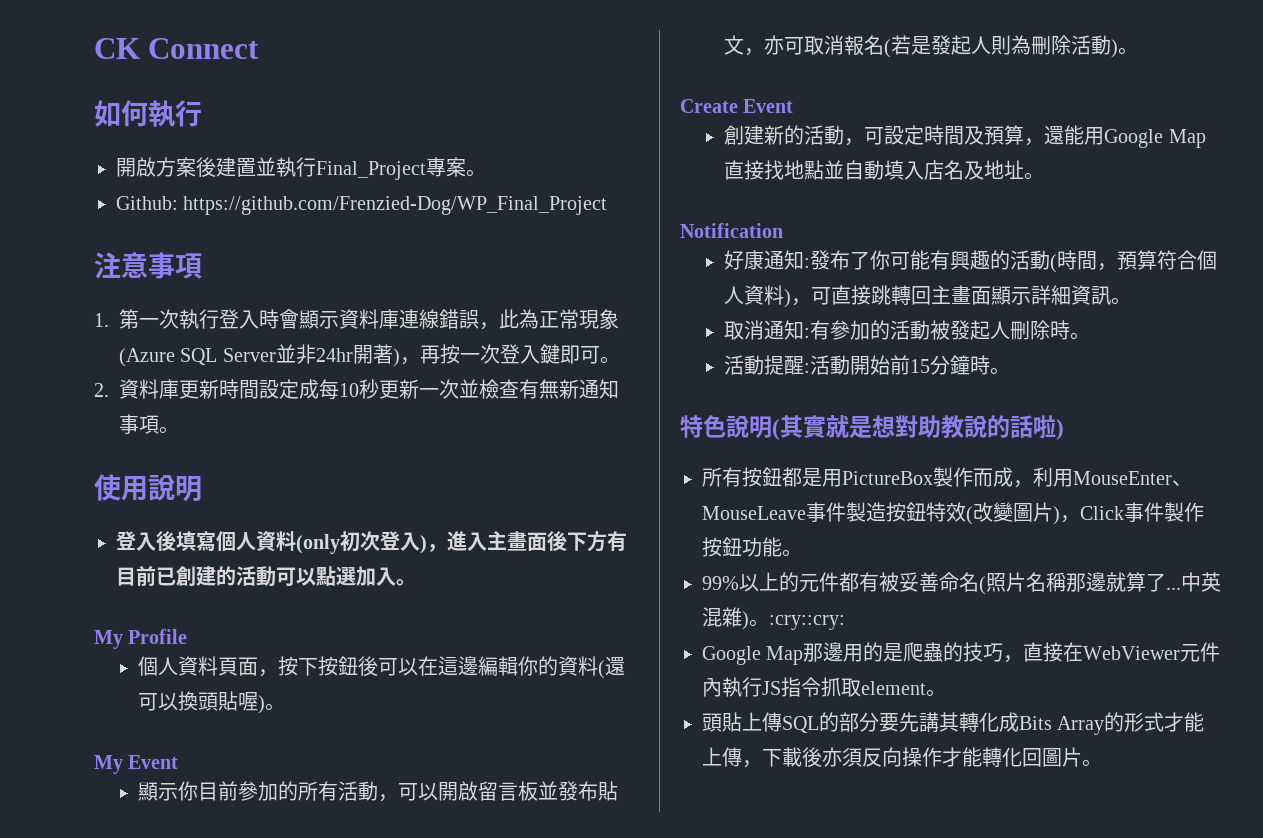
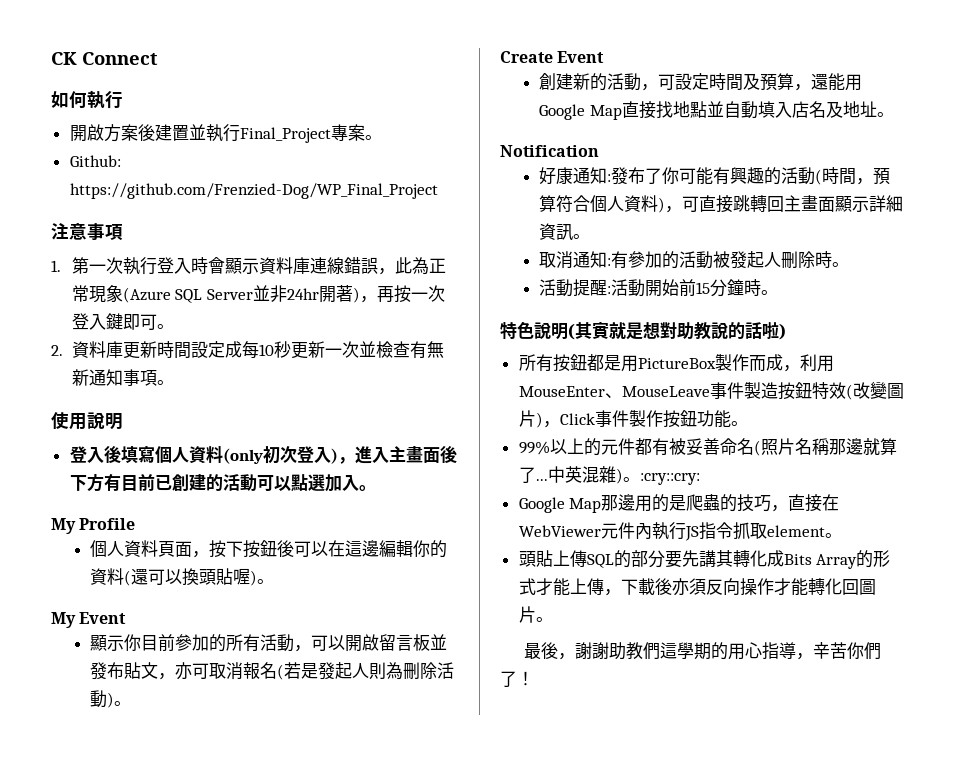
+ 最後，謝謝助教們這學期的用心指導，辛苦你們了！

